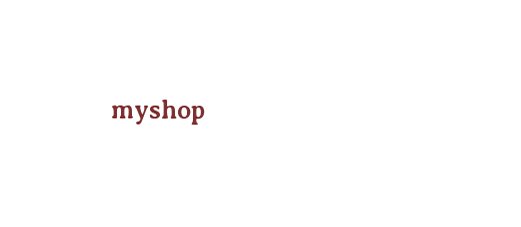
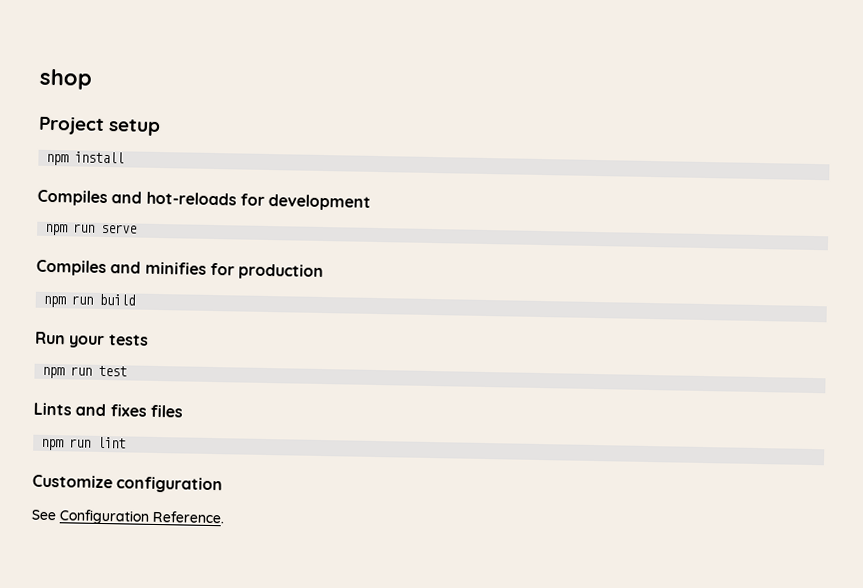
- myshop
+ shop
+ Project setup
+ npm install
+ Compiles and hot-reloads for development
+ npm run serve
+ Compiles and minifies for production
+ npm run build
+ Run your tests
+ npm run test
+ Lints and fixes files
+ npm run lint
+ Customize configuration
+ See Configuration Reference.

